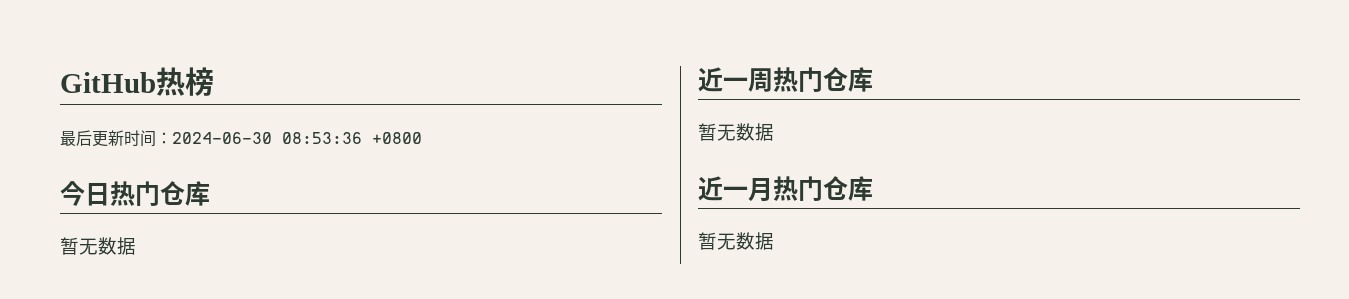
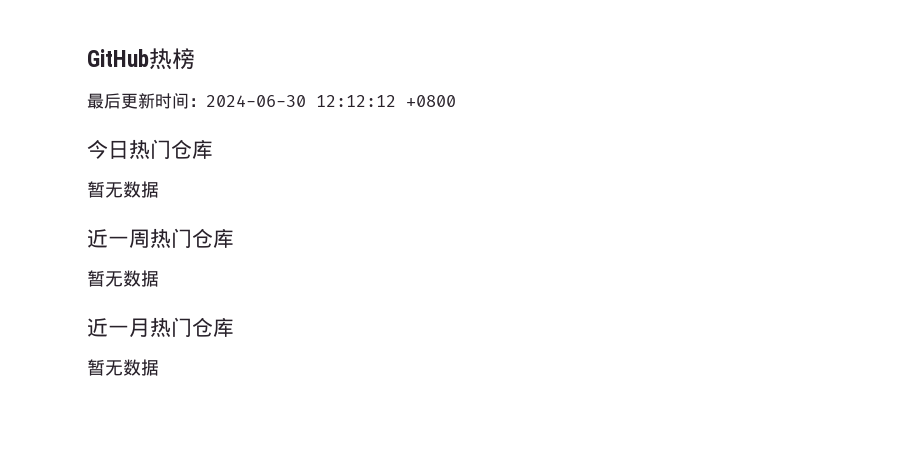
- 最后更新时间：2024-06-30 08:53:36 +0800
+ 最后更新时间：2024-06-30 12:12:12 +0800

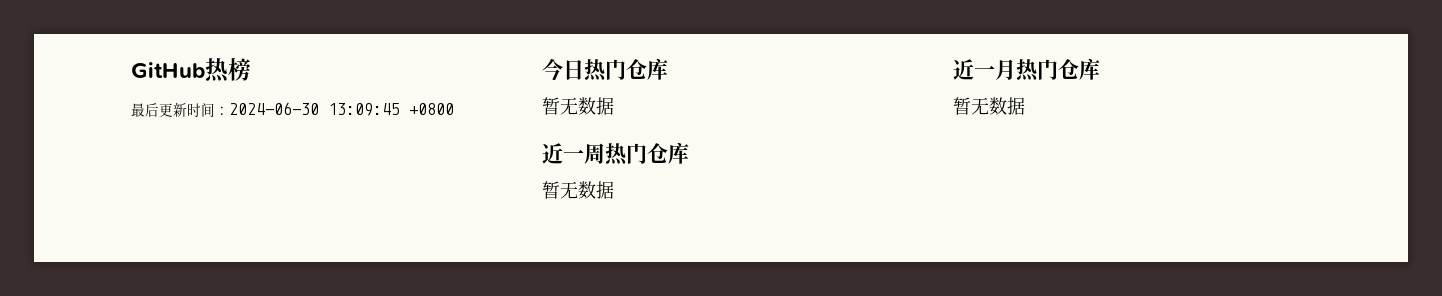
- 最后更新时间：2024-06-30 12:12:12 +0800
+ 最后更新时间：2024-06-30 13:09:45 +0800

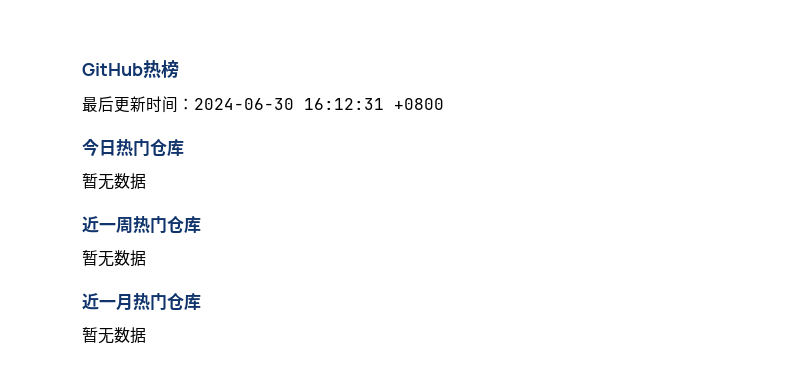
- 最后更新时间：2024-06-30 13:09:45 +0800
+ 最后更新时间：2024-06-30 16:12:31 +0800

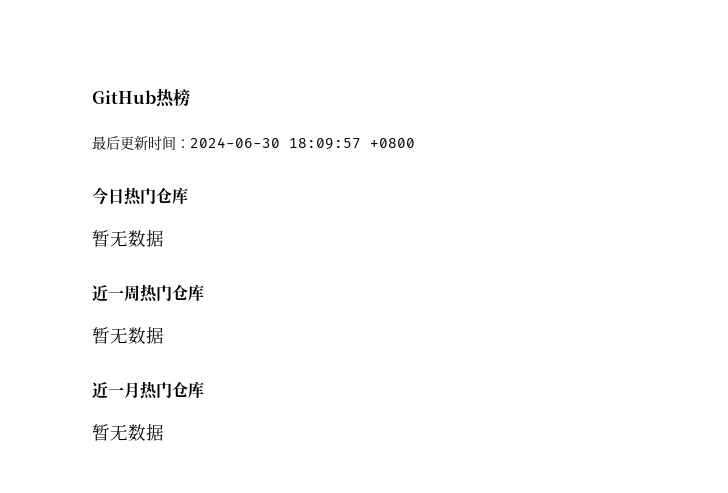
- 最后更新时间：2024-06-30 16:12:31 +0800
+ 最后更新时间：2024-06-30 18:09:57 +0800

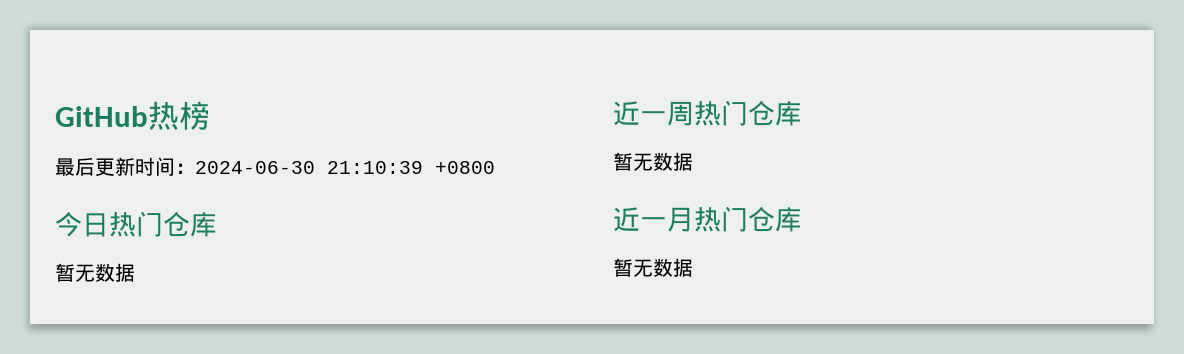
- 最后更新时间：2024-06-30 18:09:57 +0800
+ 最后更新时间：2024-06-30 21:10:39 +0800

